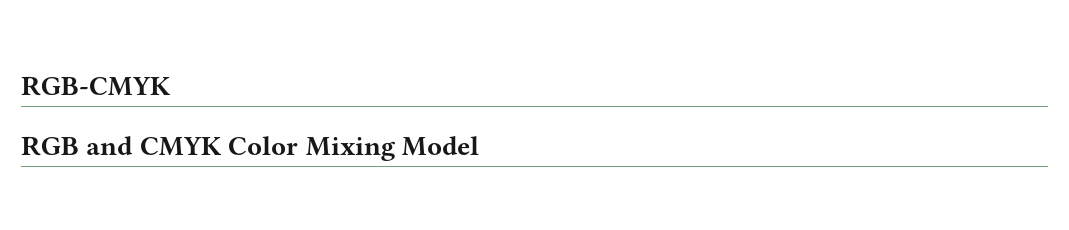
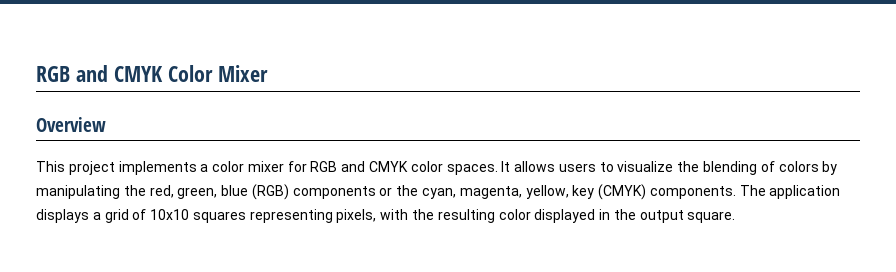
- RGB-CMYK
- RGB and CMYK Color Mixing Model
+ RGB and CMYK Color Mixer
+ Overview
+ This project implements a color mixer for RGB and CMYK color spaces. It allows users to visualize the blending of colors by manipulating the red, green, blue (RGB) components or the cyan, magenta, yellow, key (CMYK) components. The application displays a grid of 10x10 squares representing pixels, with the resulting color displayed in the output square.

